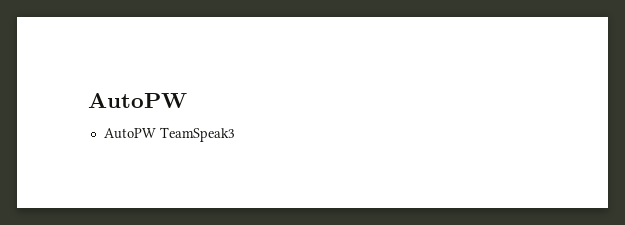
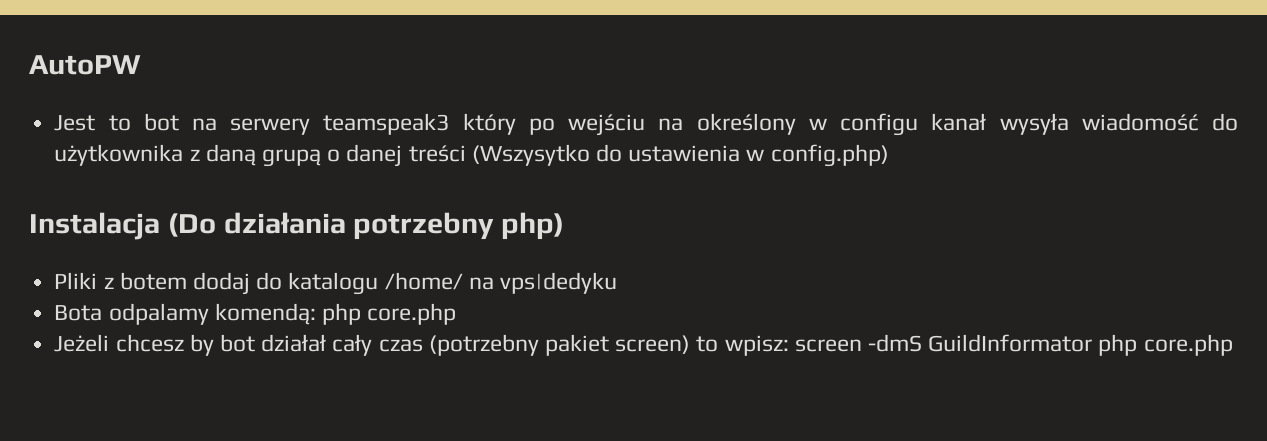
- AutoPW TeamSpeak3
+ Jest to bot na serwery teamspeak3 który po wejściu na określony w configu kanał wysyła wiadomość do użytkownika z daną grupą o danej treści (Wszysytko do ustawienia w config.php)
+ Instalacja (Do działania potrzebny php)
+ Pliki z botem dodaj do katalogu /home/ na vps|dedyku
+ Bota odpalamy komendą: php core.php
+ Jeżeli chcesz by bot działał cały czas (potrzebny pakiet screen) to wpisz: screen -dmS GuildInformator php core.php

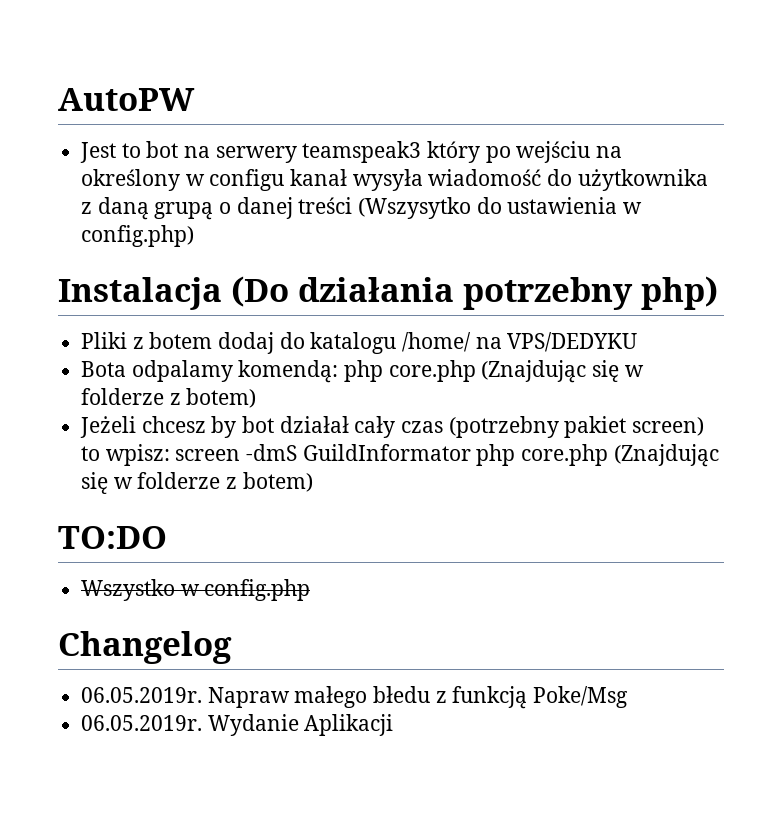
- Pliki z botem dodaj do katalogu /home/ na vps|dedyku
+ Pliki z botem dodaj do katalogu /home/ na VPS/DEDYKU
- Bota odpalamy komendą: php core.php
+ Bota odpalamy komendą: php core.php (Znajdując się w folderze z botem)
- Jeżeli chcesz by bot działał cały czas (potrzebny pakiet screen) to wpisz: screen -dmS GuildInformator php core.php
+ Jeżeli chcesz by bot działał cały czas (potrzebny pakiet screen) to wpisz: screen -dmS GuildInformator php core.php (Znajdując się w folderze z botem)
+ TO:DO
+ Wszystko w config.php
+ Changelog
+ 06.05.2019r. Napraw małego błedu z funkcją Poke/Msg
+ 06.05.2019r. Wydanie Aplikacji

